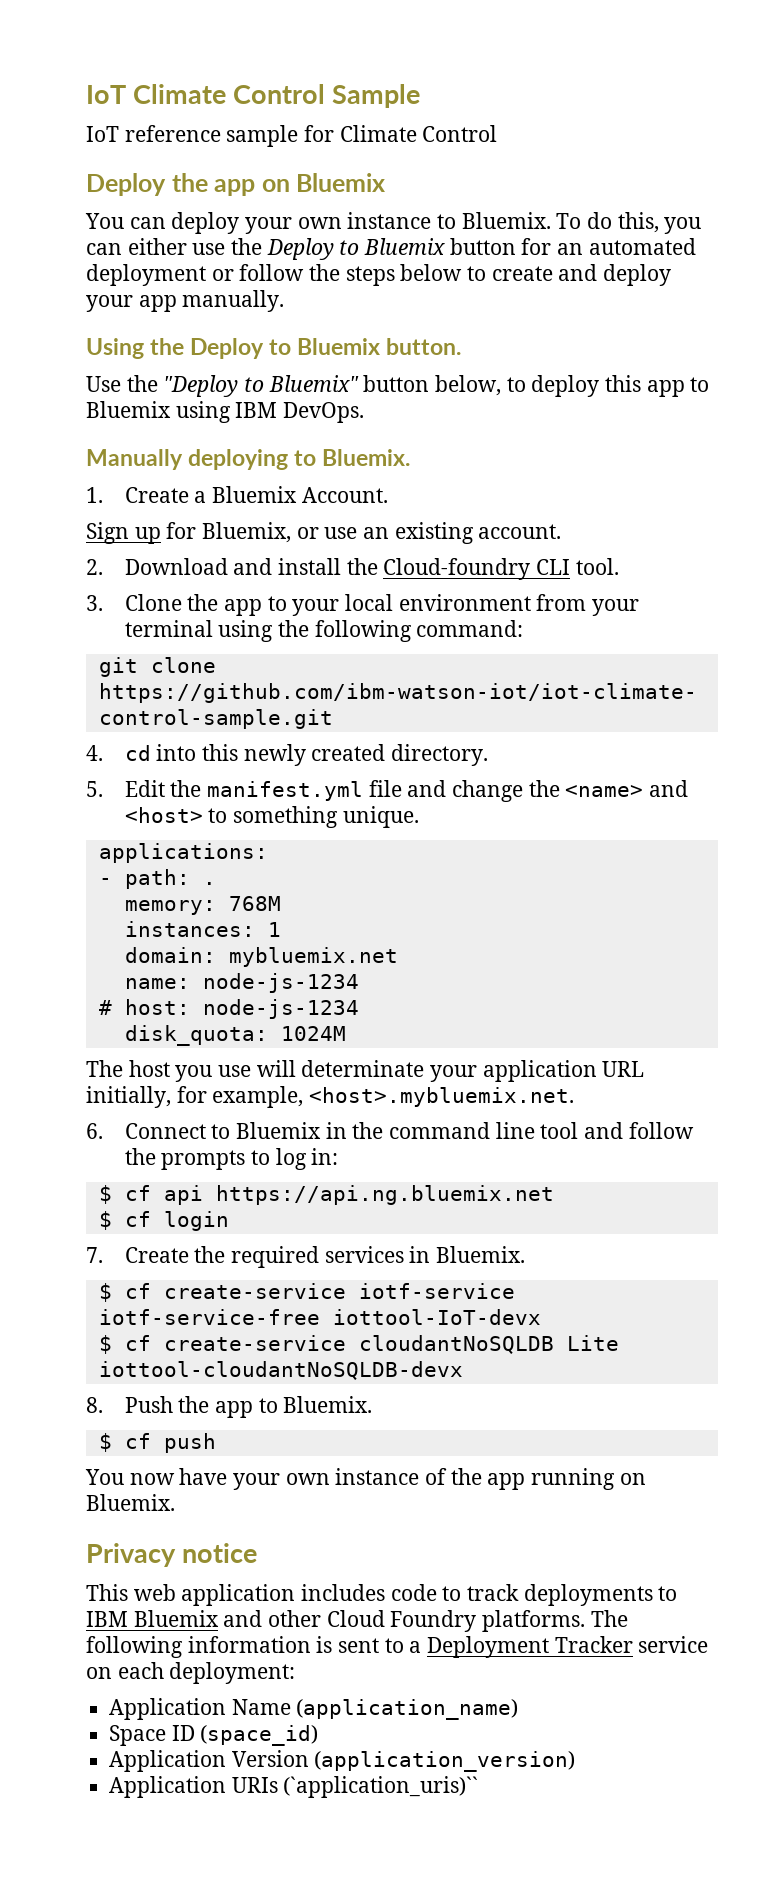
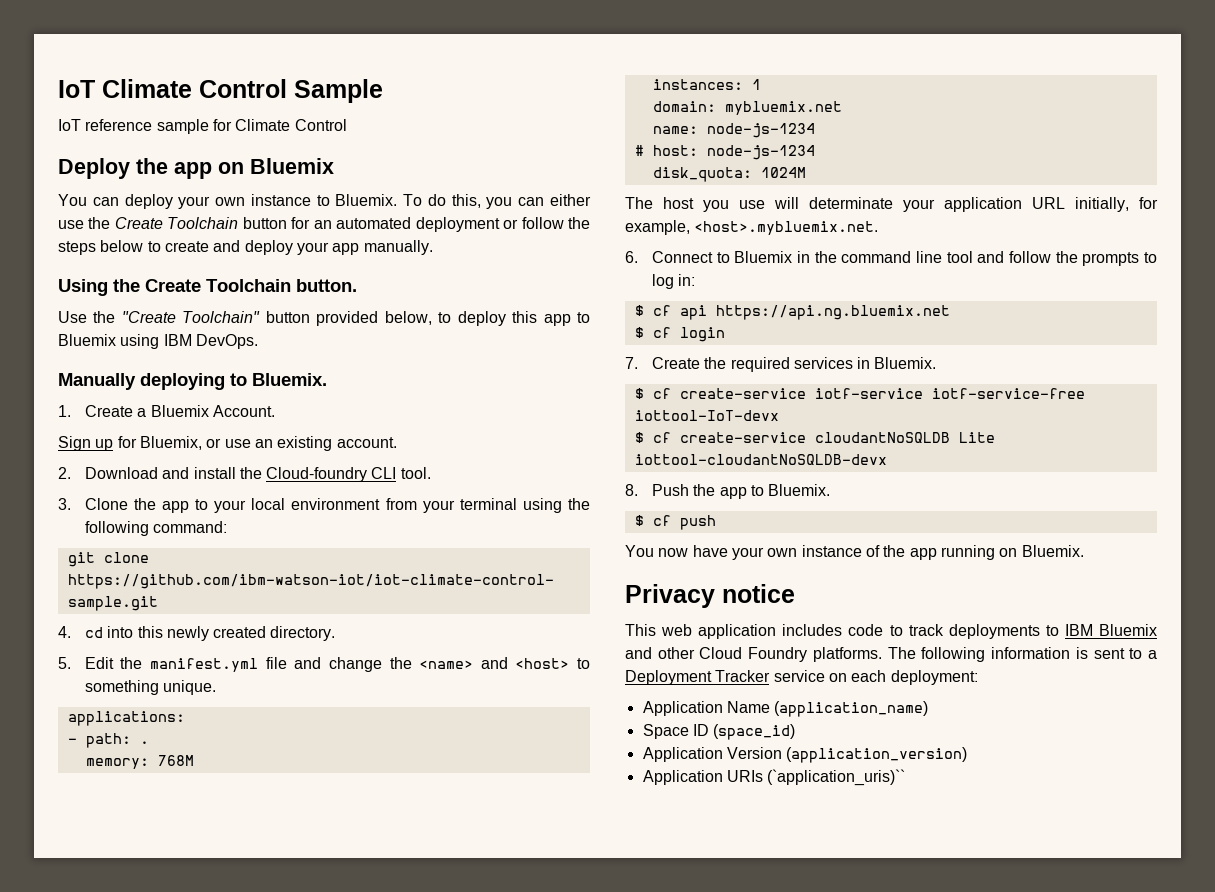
- To do this, you can either use the Deploy to Bluemix button for an automated deployment or follow the steps below to create and deploy your app manually.
+ To do this, you can either use the Create Toolchain button for an automated deployment or follow the steps below to create and deploy your app manually.
- Using the Deploy to Bluemix button.
+ Using the Create Toolchain button.
- Use the "Deploy to Bluemix" button below, to deploy this app to Bluemix using IBM DevOps.
+ Use the "Create Toolchain" button provided below, to deploy this app to Bluemix using IBM DevOps.

